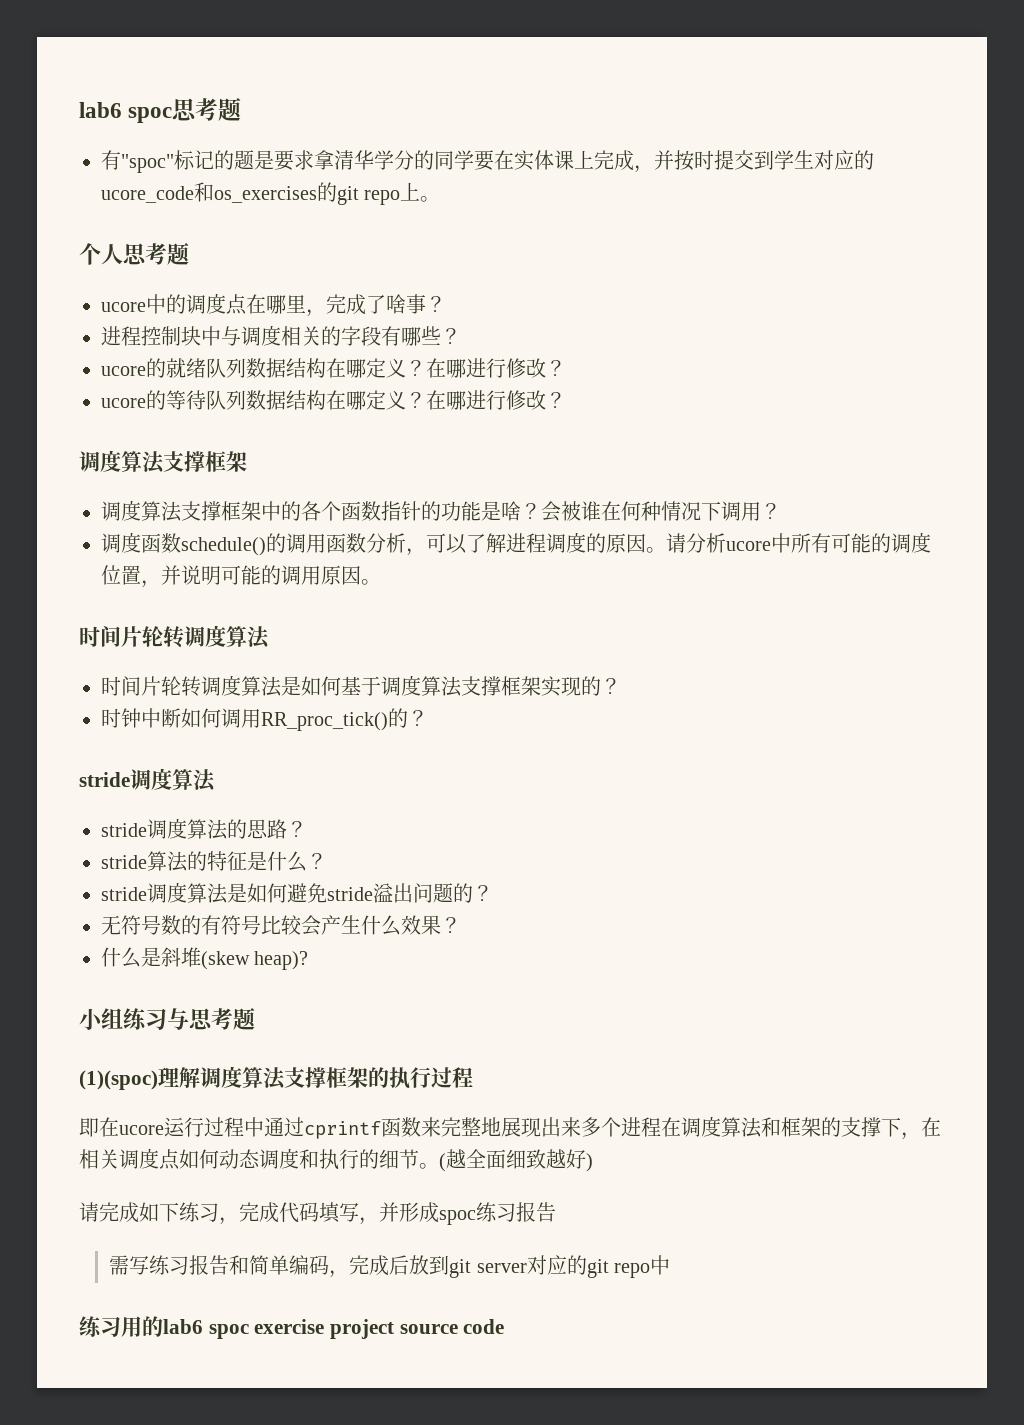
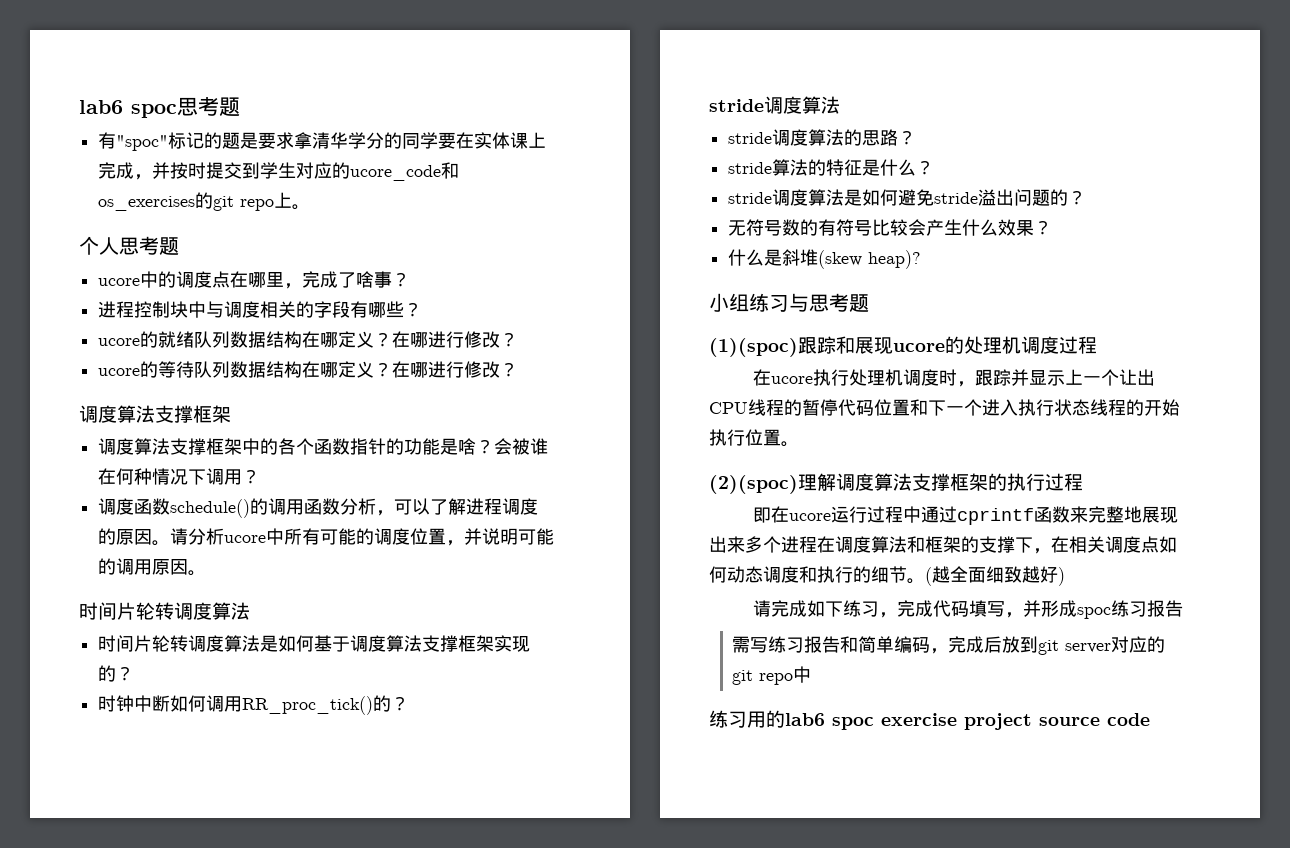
- (1)(spoc)理解调度算法支撑框架的执行过程
+ (1)(spoc)跟踪和展现ucore的处理机调度过程
+ 在ucore执行处理机调度时，跟踪并显示上一个让出CPU线程的暂停代码位置和下一个进入执行状态线程的开始执行位置。
+ (2)(spoc)理解调度算法支撑框架的执行过程

